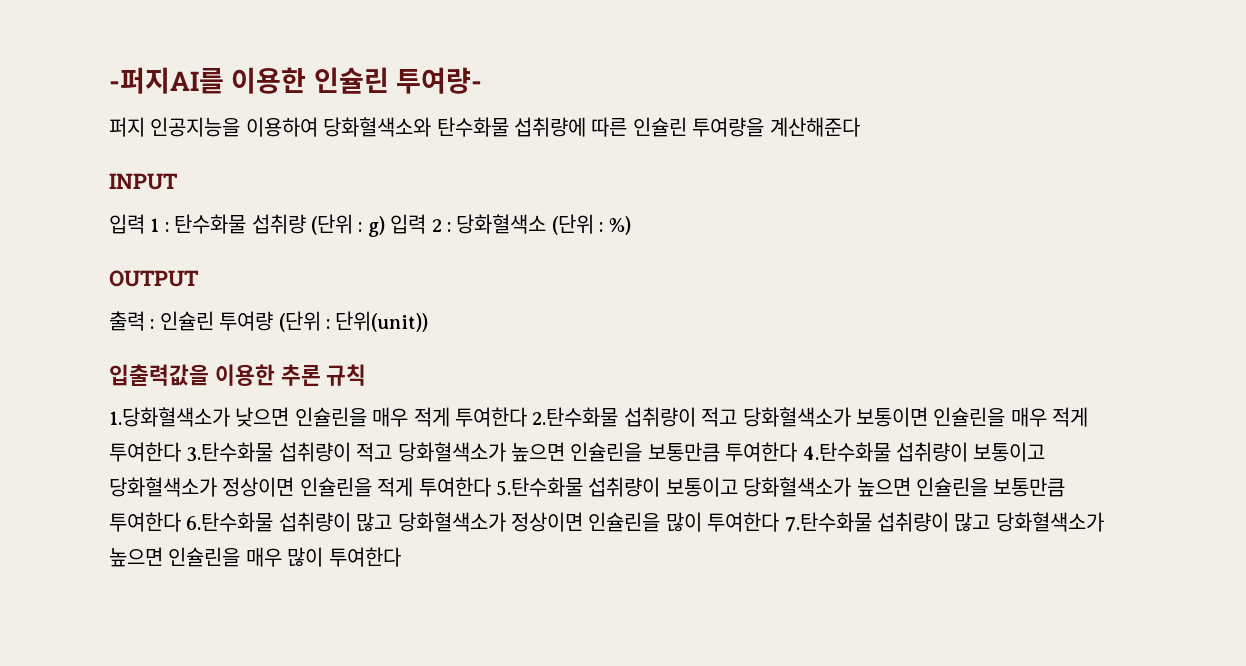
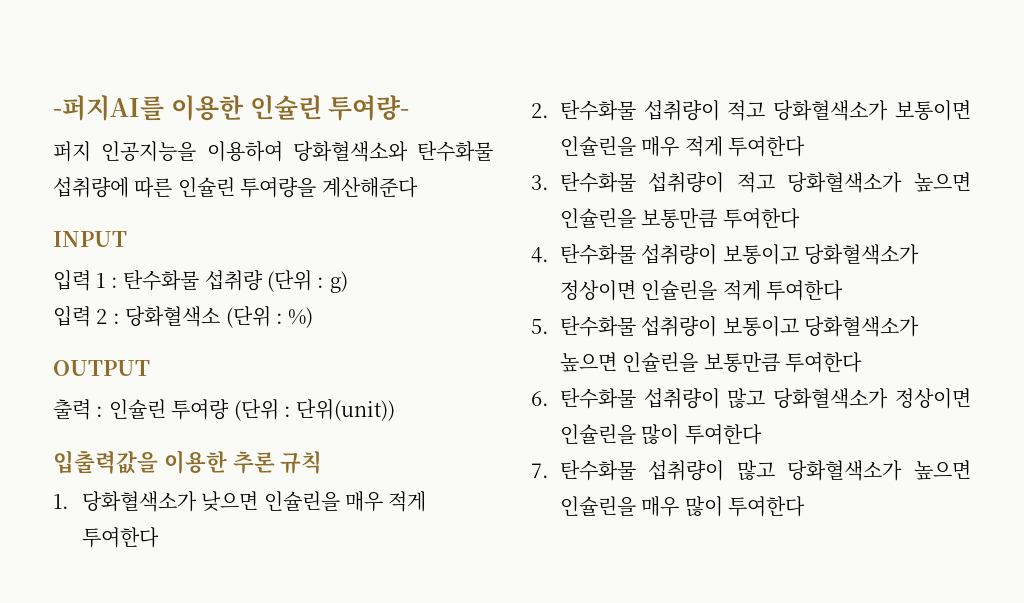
- 입력 1 : 탄수화물 섭취량 (단위 : g) 입력 2 : 당화혈색소 (단위 : %)
+ 입력 1 : 탄수화물 섭취량 (단위 : g)
+ 입력 2 : 당화혈색소 (단위 : %)
- 1.당화혈색소가 낮으면 인슐린을 매우 적게 투여한다 2.탄수화물 섭취량이 적고 당화혈색소가 보통이면 인슐린을 매우 적게 투여한다 3.탄수화물 섭취량이 적고 당화혈색소가 높으면 인슐린을 보통만큼 투여한다 4.탄수화물 섭취량이 보통이고 당화혈색소가 정상이면 인슐린을 적게 투여한다 5.탄수화물 섭취량이 보통이고 당화혈색소가 높으면 인슐린을 보통만큼 투여한다 6.탄수화물 섭취량이 많고 당화혈색소가 정상이면 인슐린을 많이 투여한다 7.탄수화물 섭취량이 많고 당화혈색소가 높으면 인슐린을 매우 많이 투여한다
+ 1. 당화혈색소가 낮으면 인슐린을 매우 적게 투여한다
+ 2. 탄수화물 섭취량이 적고 당화혈색소가 보통이면 인슐린을 매우 적게 투여한다
+ 3. 탄수화물 섭취량이 적고 당화혈색소가 높으면 인슐린을 보통만큼 투여한다
+ 4. 탄수화물 섭취량이 보통이고 당화혈색소가 정상이면 인슐린을 적게 투여한다
+ 5. 탄수화물 섭취량이 보통이고 당화혈색소가 높으면 인슐린을 보통만큼 투여한다
+ 6. 탄수화물 섭취량이 많고 당화혈색소가 정상이면 인슐린을 많이 투여한다
+ 7. 탄수화물 섭취량이 많고 당화혈색소가 높으면 인슐린을 매우 많이 투여한다

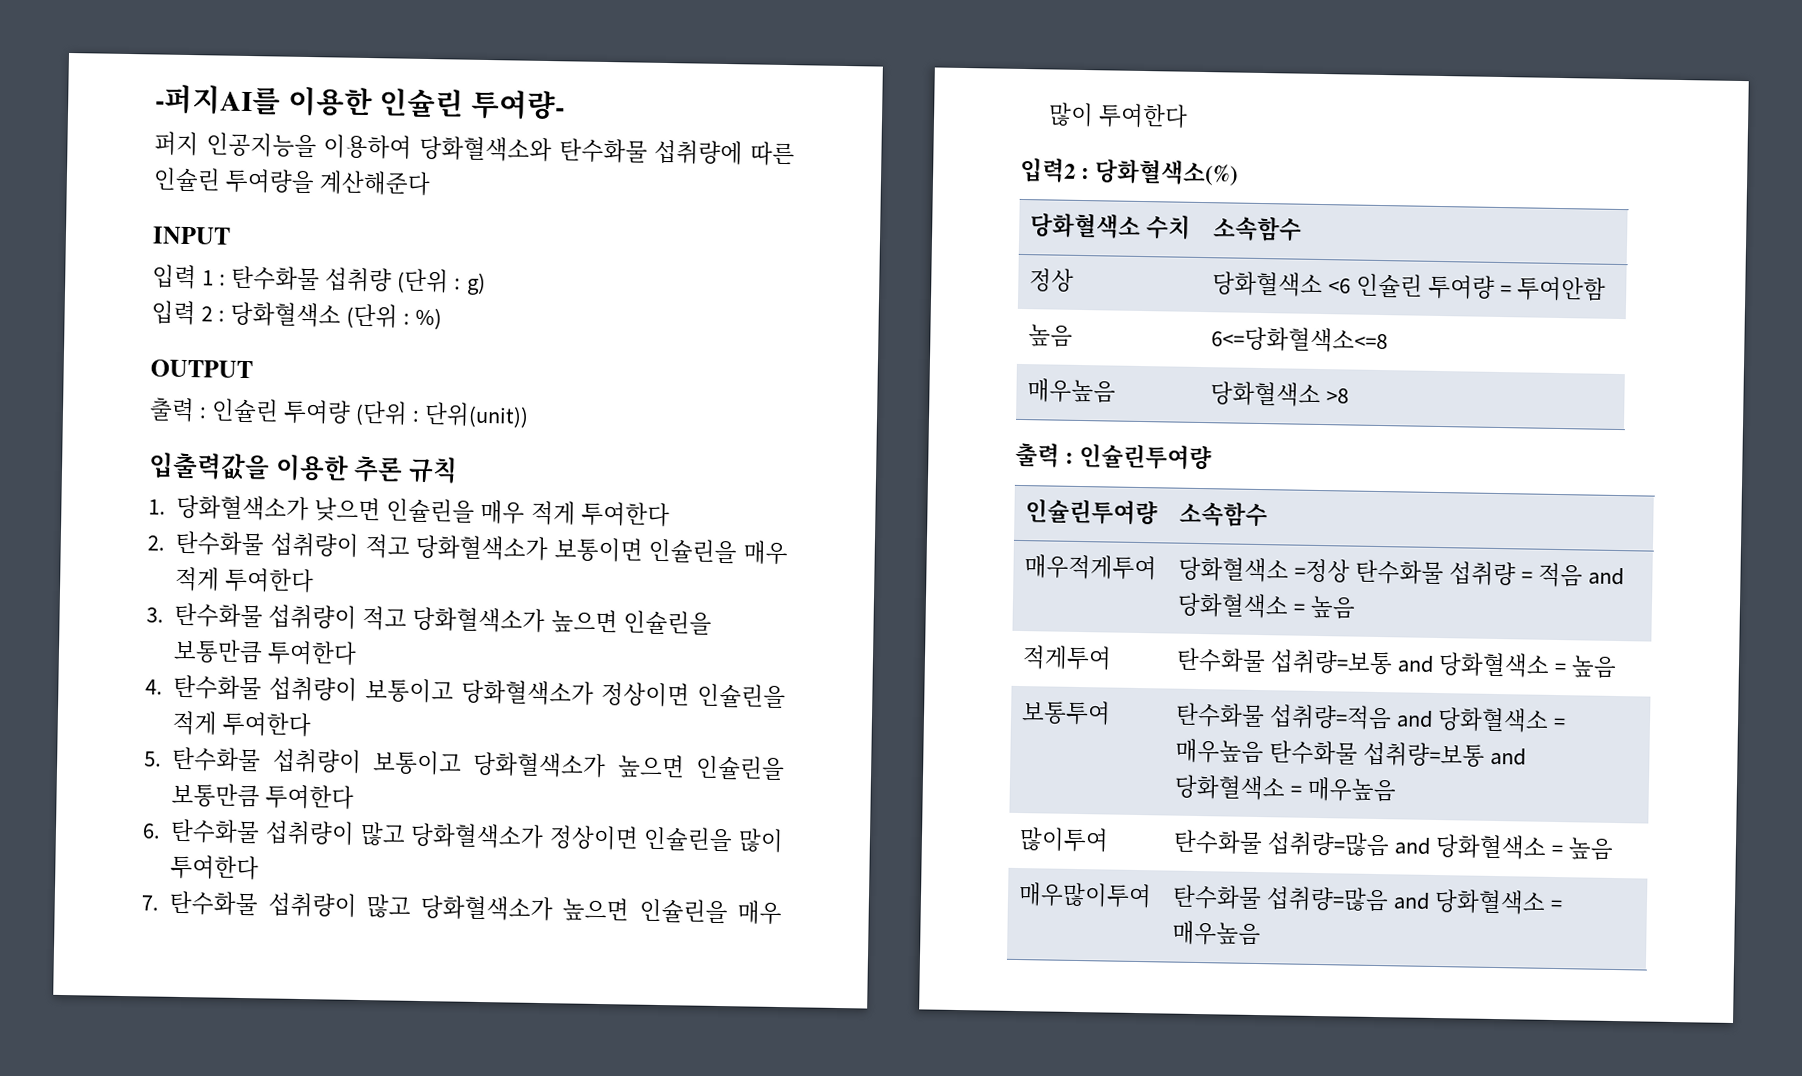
+ 입력2 : 당화혈색소(%)
+ 당화혈색소 수치 | 소속함수
+ 정상 | 당화혈색소 <6 인슐린 투여량 = 투여안함
+ 높음 | 6<=당화혈색소<=8
+ 매우높음 | 당화혈색소 >8
+ 출력 : 인슐린투여량
+ 인슐린투여량 | 소속함수
+ 매우적게투여 | 당화혈색소 =정상 탄수화물 섭취량 = 적음 and 당화혈색소 = 높음
+ 적게투여 | 탄수화물 섭취량=보통 and 당화혈색소 = 높음
+ 보통투여 | 탄수화물 섭취량=적음 and 당화혈색소 = 매우높음 탄수화물 섭취량=보통 and 당화혈색소 = 매우높음
+ 많이투여 | 탄수화물 섭취량=많음 and 당화혈색소 = 높음
+ 매우많이투여 | 탄수화물 섭취량=많음 and 당화혈색소 = 매우높음

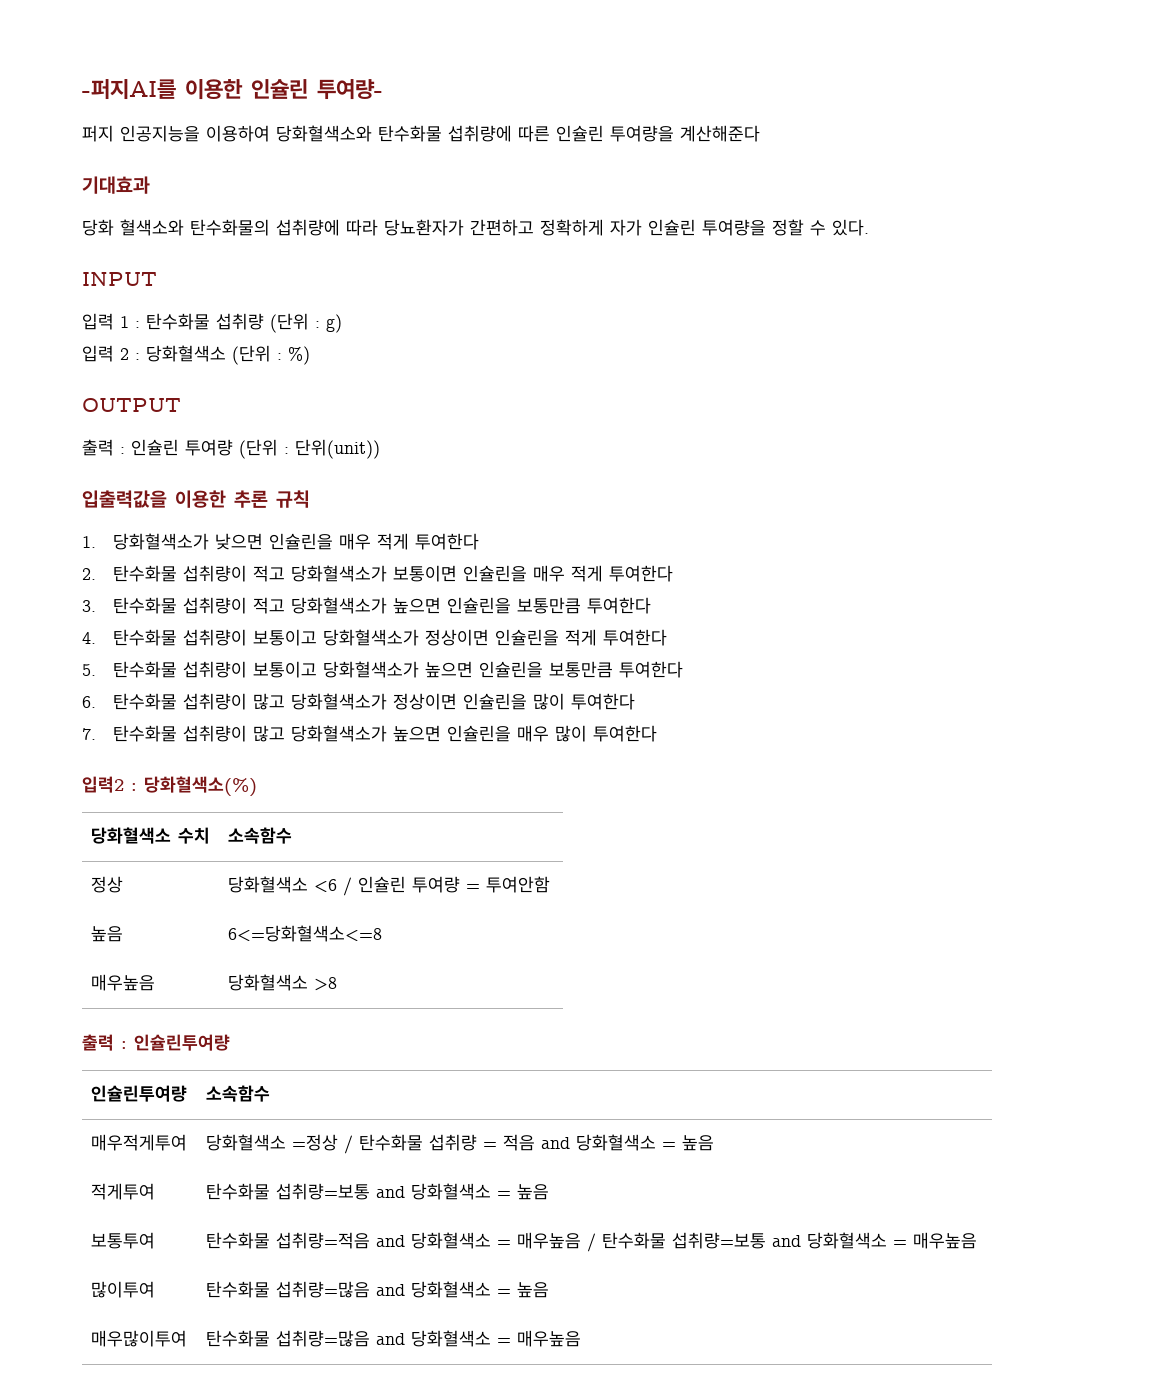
+ 기대효과
+ 당화 혈색소와 탄수화물의 섭취량에 따라 당뇨환자가 간편하고 정확하게 자가 인슐린 투여량을 정할 수 있다.
- 정상 | 당화혈색소 <6 인슐린 투여량 = 투여안함
+ 정상 | 당화혈색소 <6 / 인슐린 투여량 = 투여안함
- 매우적게투여 | 당화혈색소 =정상 탄수화물 섭취량 = 적음 and 당화혈색소 = 높음
+ 매우적게투여 | 당화혈색소 =정상 / 탄수화물 섭취량 = 적음 and 당화혈색소 = 높음
- 보통투여 | 탄수화물 섭취량=적음 and 당화혈색소 = 매우높음 탄수화물 섭취량=보통 and 당화혈색소 = 매우높음
+ 보통투여 | 탄수화물 섭취량=적음 and 당화혈색소 = 매우높음 / 탄수화물 섭취량=보통 and 당화혈색소 = 매우높음

